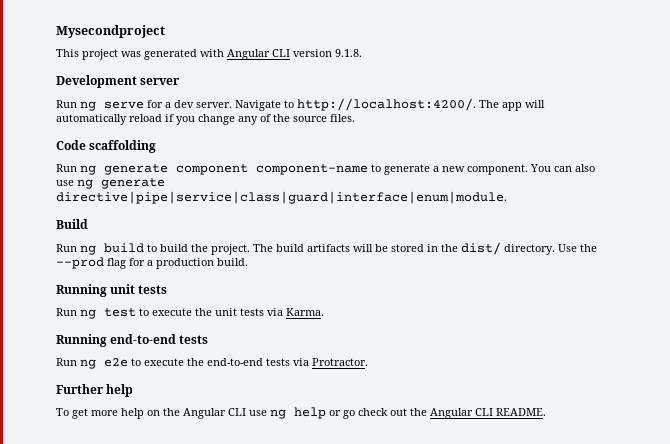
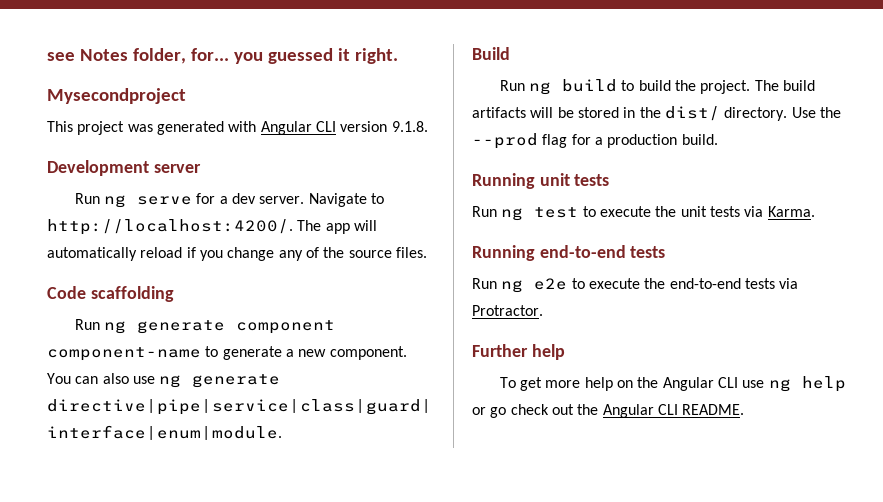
+ see Notes folder, for... you guessed it right.

